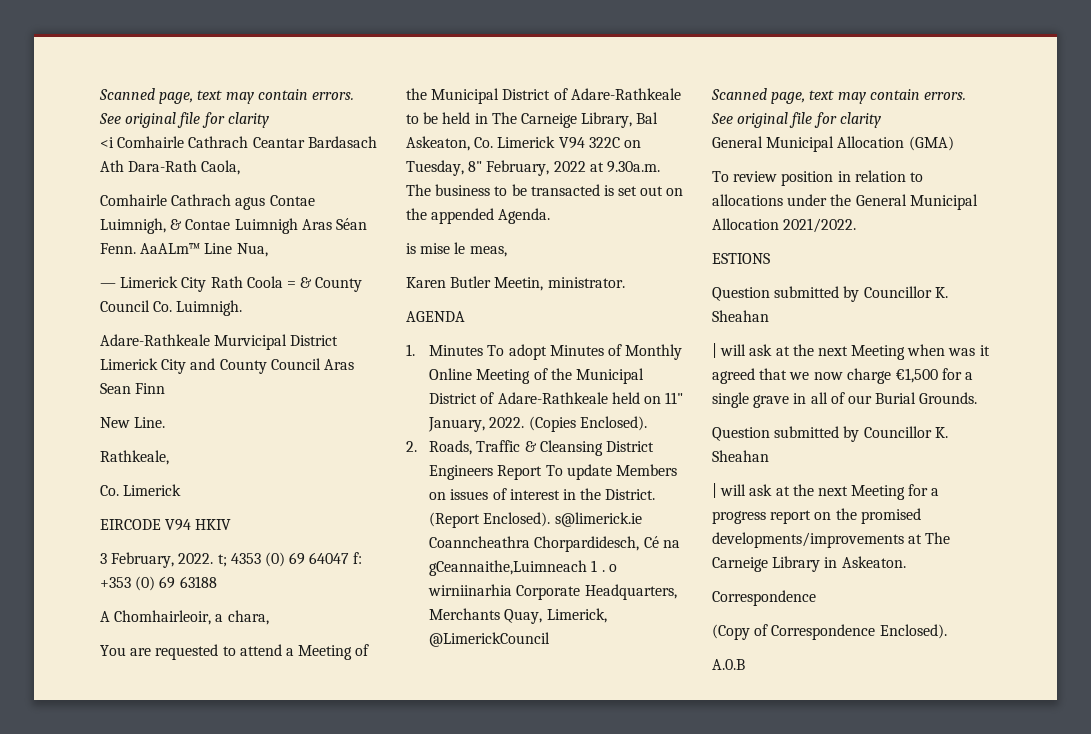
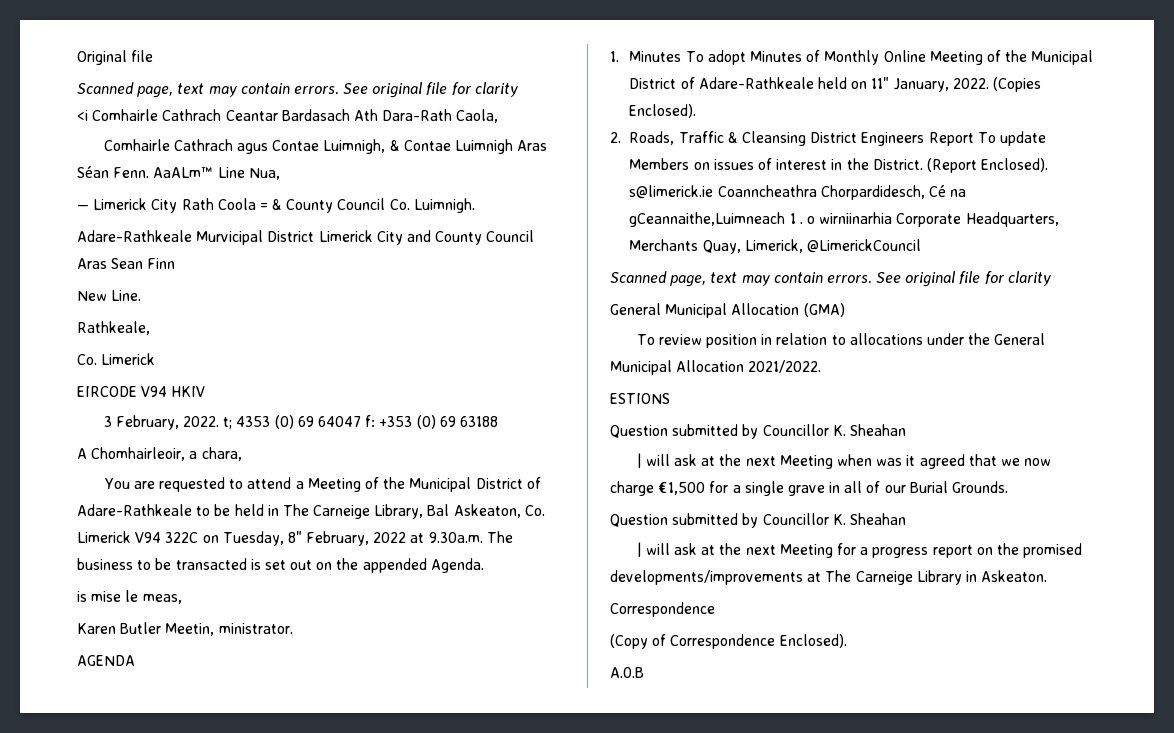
+ Original file

